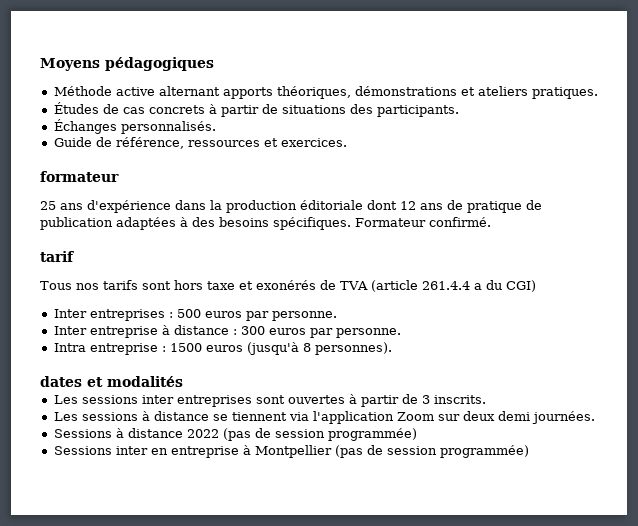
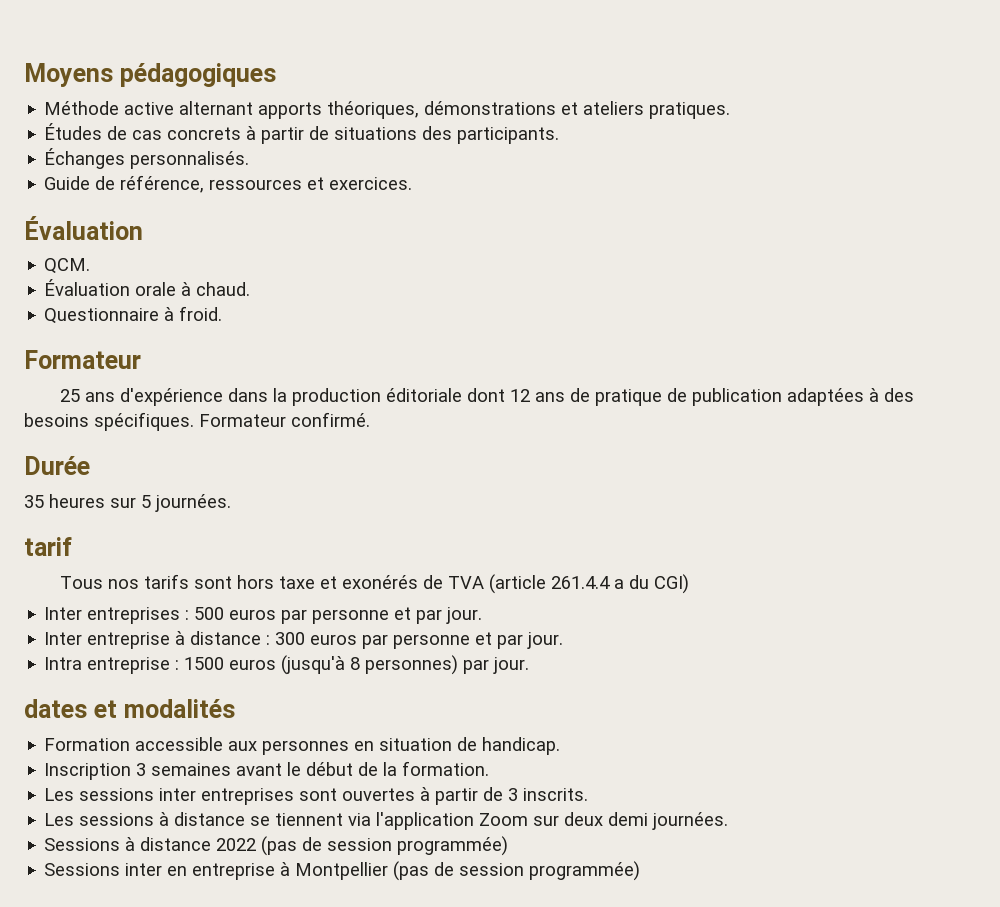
  Guide de référence, ressources et exercices.
- formateur
+ Évaluation
+ QCM.
+ Évaluation orale à chaud.
+ Questionnaire à froid.
+ Formateur
+ Durée
+ 35 heures sur 5 journées.
- Inter entreprises : 500 euros par personne.
+ Inter entreprises : 500 euros par personne et par jour.
- Inter entreprise à distance : 300 euros par personne.
+ Inter entreprise à distance : 300 euros par personne et par jour.
- Intra entreprise : 1500 euros (jusqu'à 8 personnes).
+ Intra entreprise : 1500 euros (jusqu'à 8 personnes) par jour.
+ Formation accessible aux personnes en situation de handicap.
+ Inscription 3 semaines avant le début de la formation.

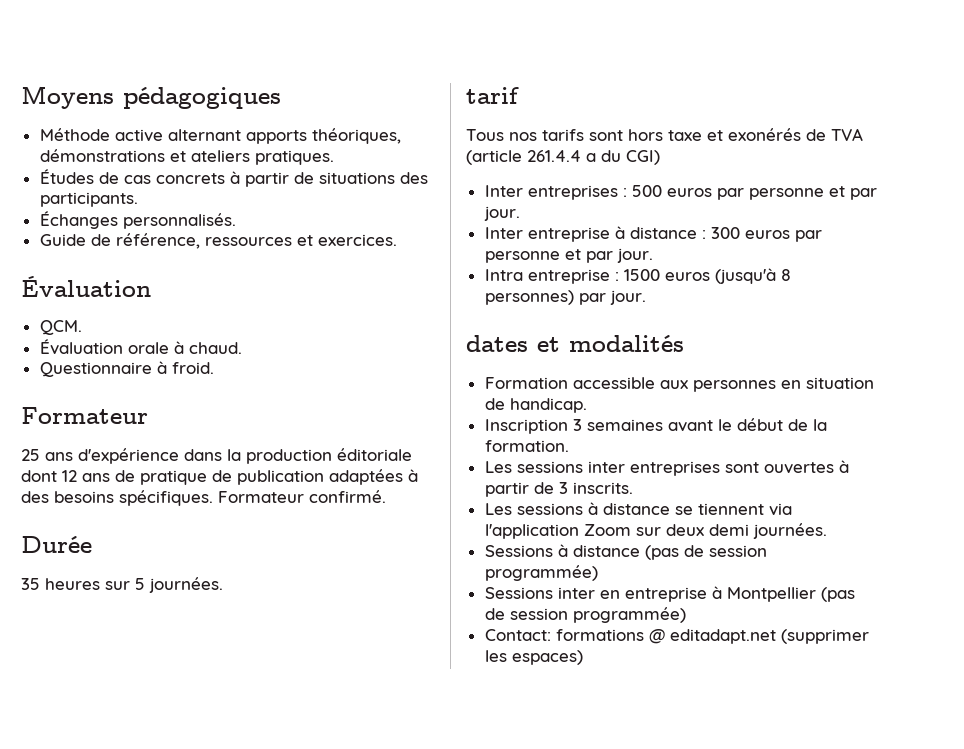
- Sessions à distance 2022 (pas de session programmée)
+ Sessions à distance (pas de session programmée)
+ Contact: formations @ editadapt.net (supprimer les espaces)

